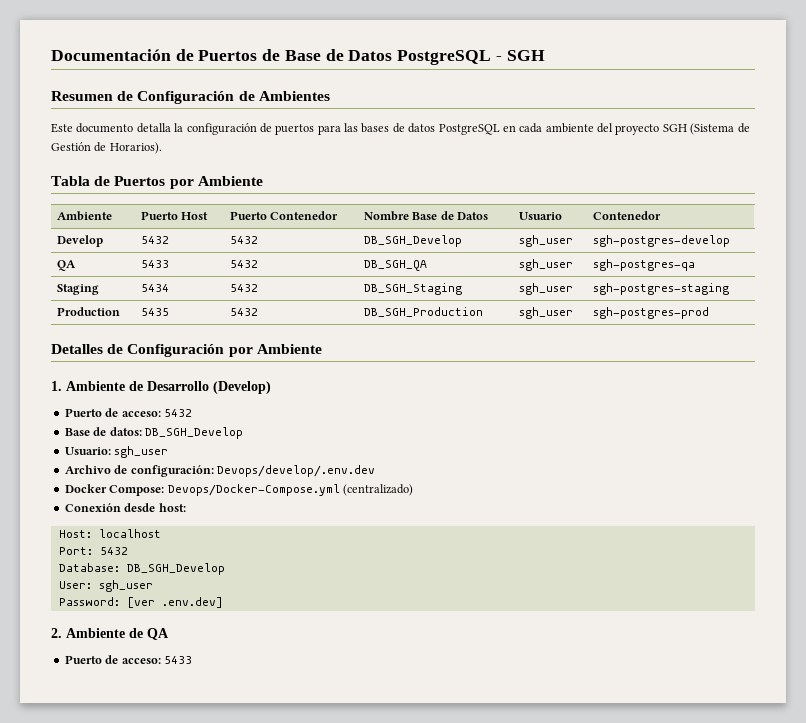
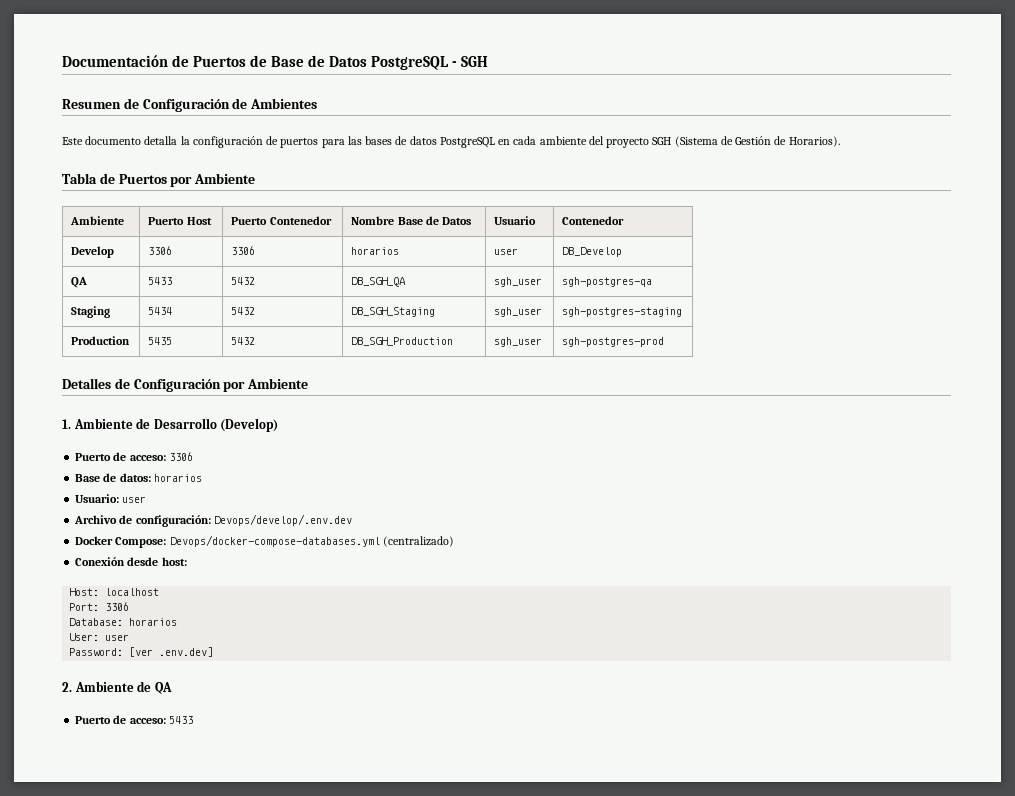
- Develop | 5432 | 5432 | DB_SGH_Develop | sgh_user | sgh-postgres-develop
+ Develop | 3306 | 3306 | horarios | user | DB_Develop
- Puerto de acceso: 5432
+ Puerto de acceso: 3306
- Base de datos: DB_SGH_Develop
+ Base de datos: horarios
- Usuario: sgh_user
+ Usuario: user
- Docker Compose: Devops/Docker-Compose.yml (centralizado)
+ Docker Compose: Devops/docker-compose-databases.yml (centralizado)
- Port: 5432
+ Port: 3306
- Database: DB_SGH_Develop
+ Database: horarios
- User: sgh_user
+ User: user

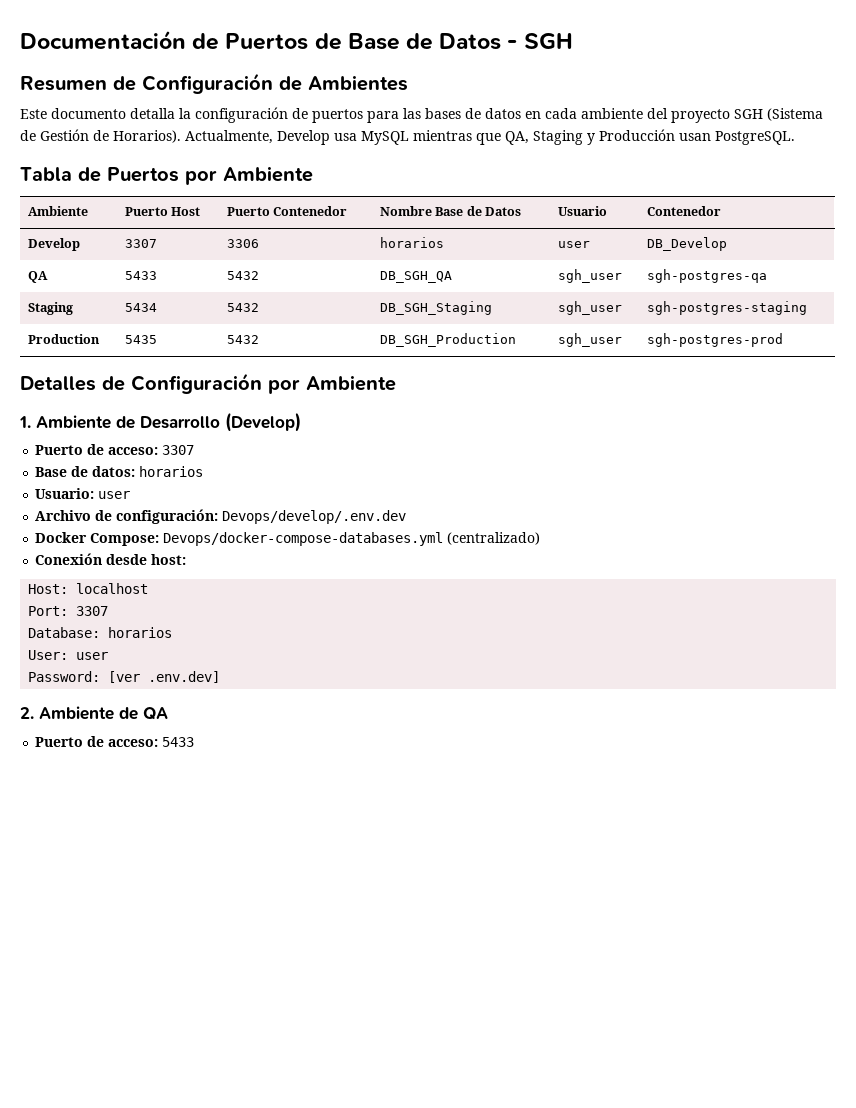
- Documentación de Puertos de Base de Datos PostgreSQL - SGH
+ Documentación de Puertos de Base de Datos - SGH
- Este documento detalla la configuración de puertos para las bases de datos PostgreSQL en cada ambiente del proyecto SGH (Sistema de Gestión de Horarios).
+ Este documento detalla la configuración de puertos para las bases de datos en cada ambiente del proyecto SGH (Sistema de Gestión de Horarios). Actualmente, Develop usa MySQL mientras que QA, Staging y Producción usan PostgreSQL.
- Develop | 3306 | 3306 | horarios | user | DB_Develop
+ Develop | 3307 | 3306 | horarios | user | DB_Develop
- Puerto de acceso: 3306
+ Puerto de acceso: 3307
- Port: 3306
+ Port: 3307

